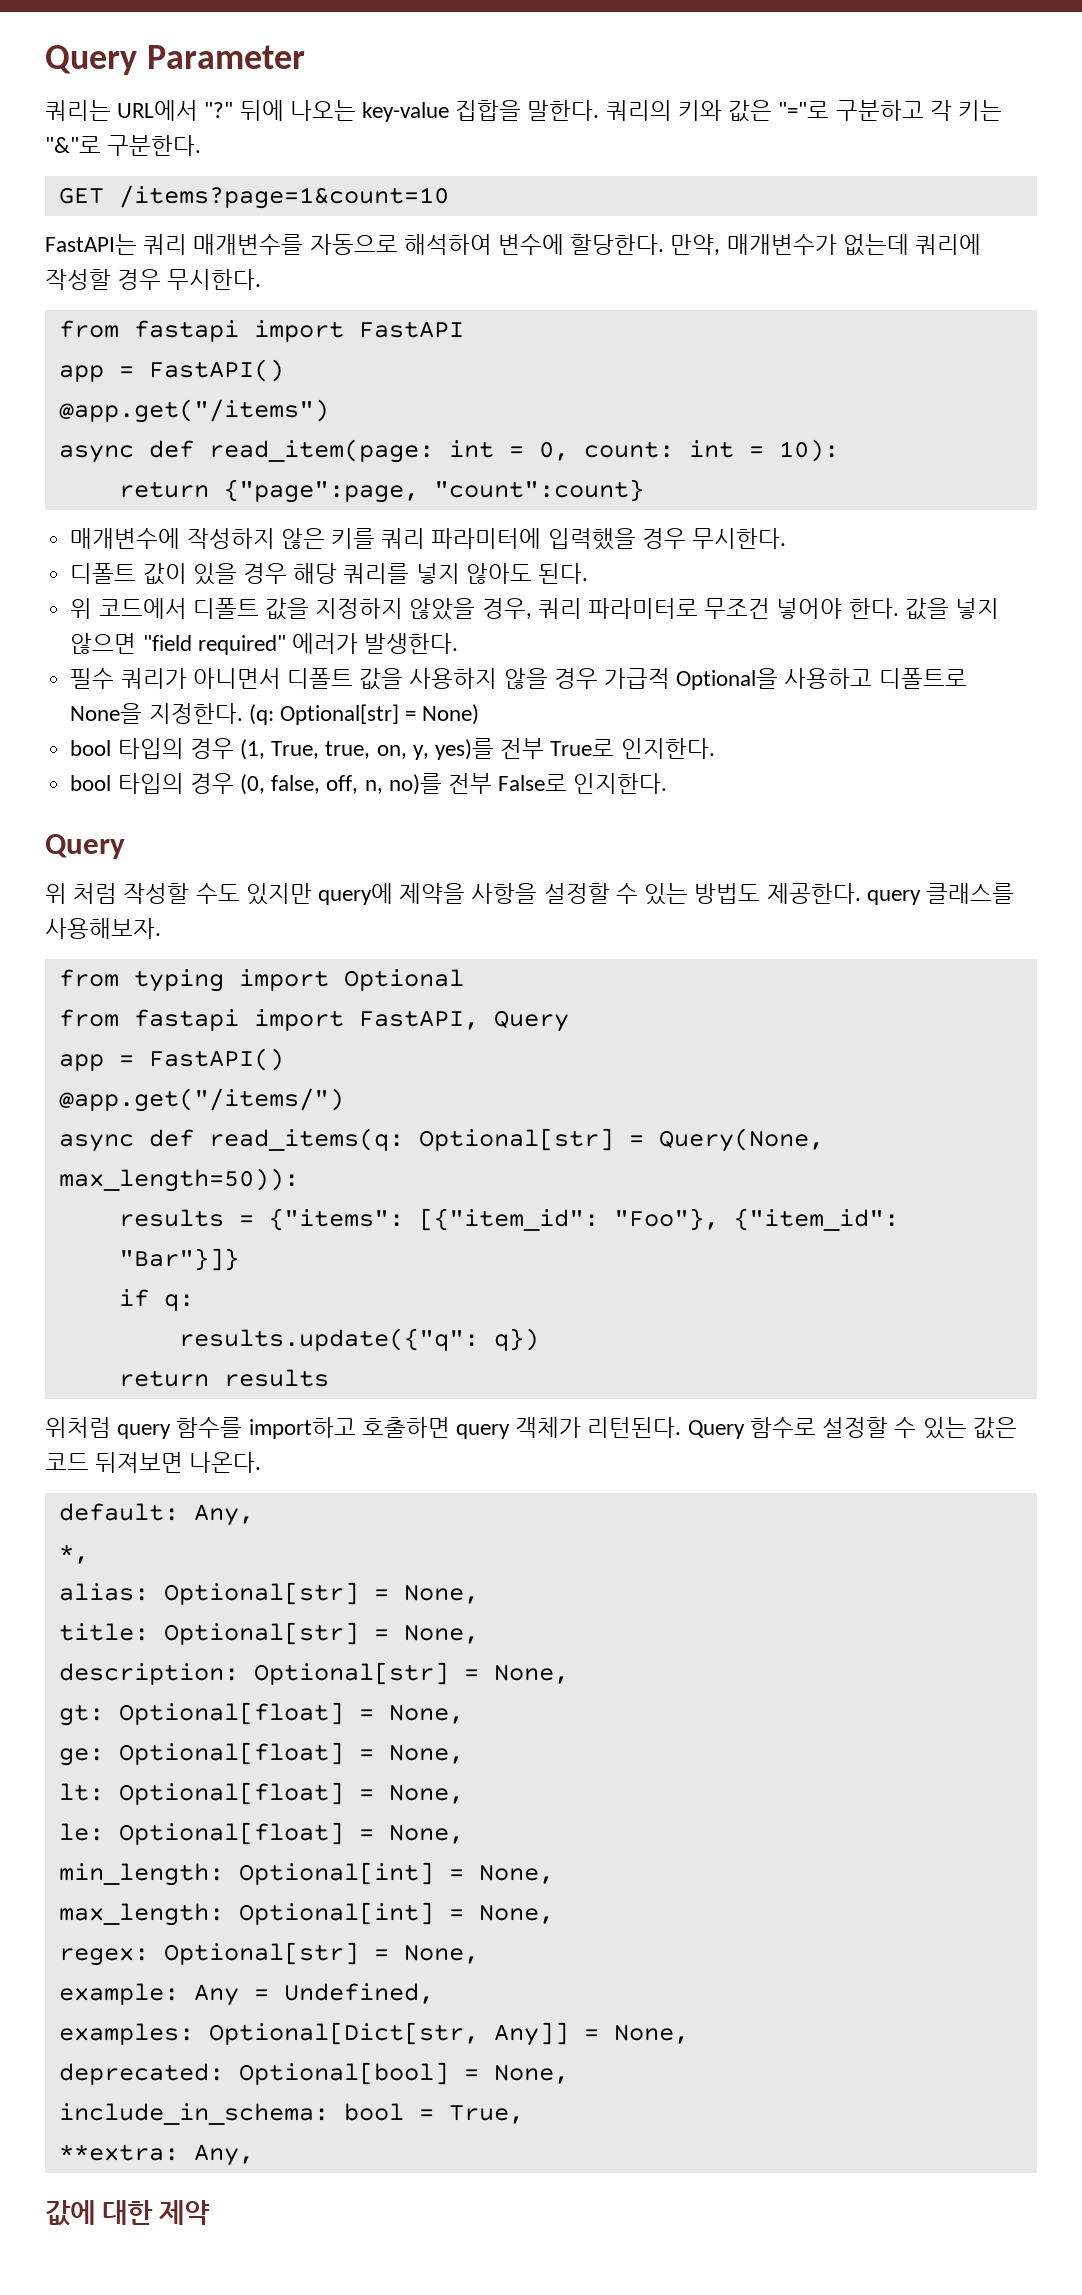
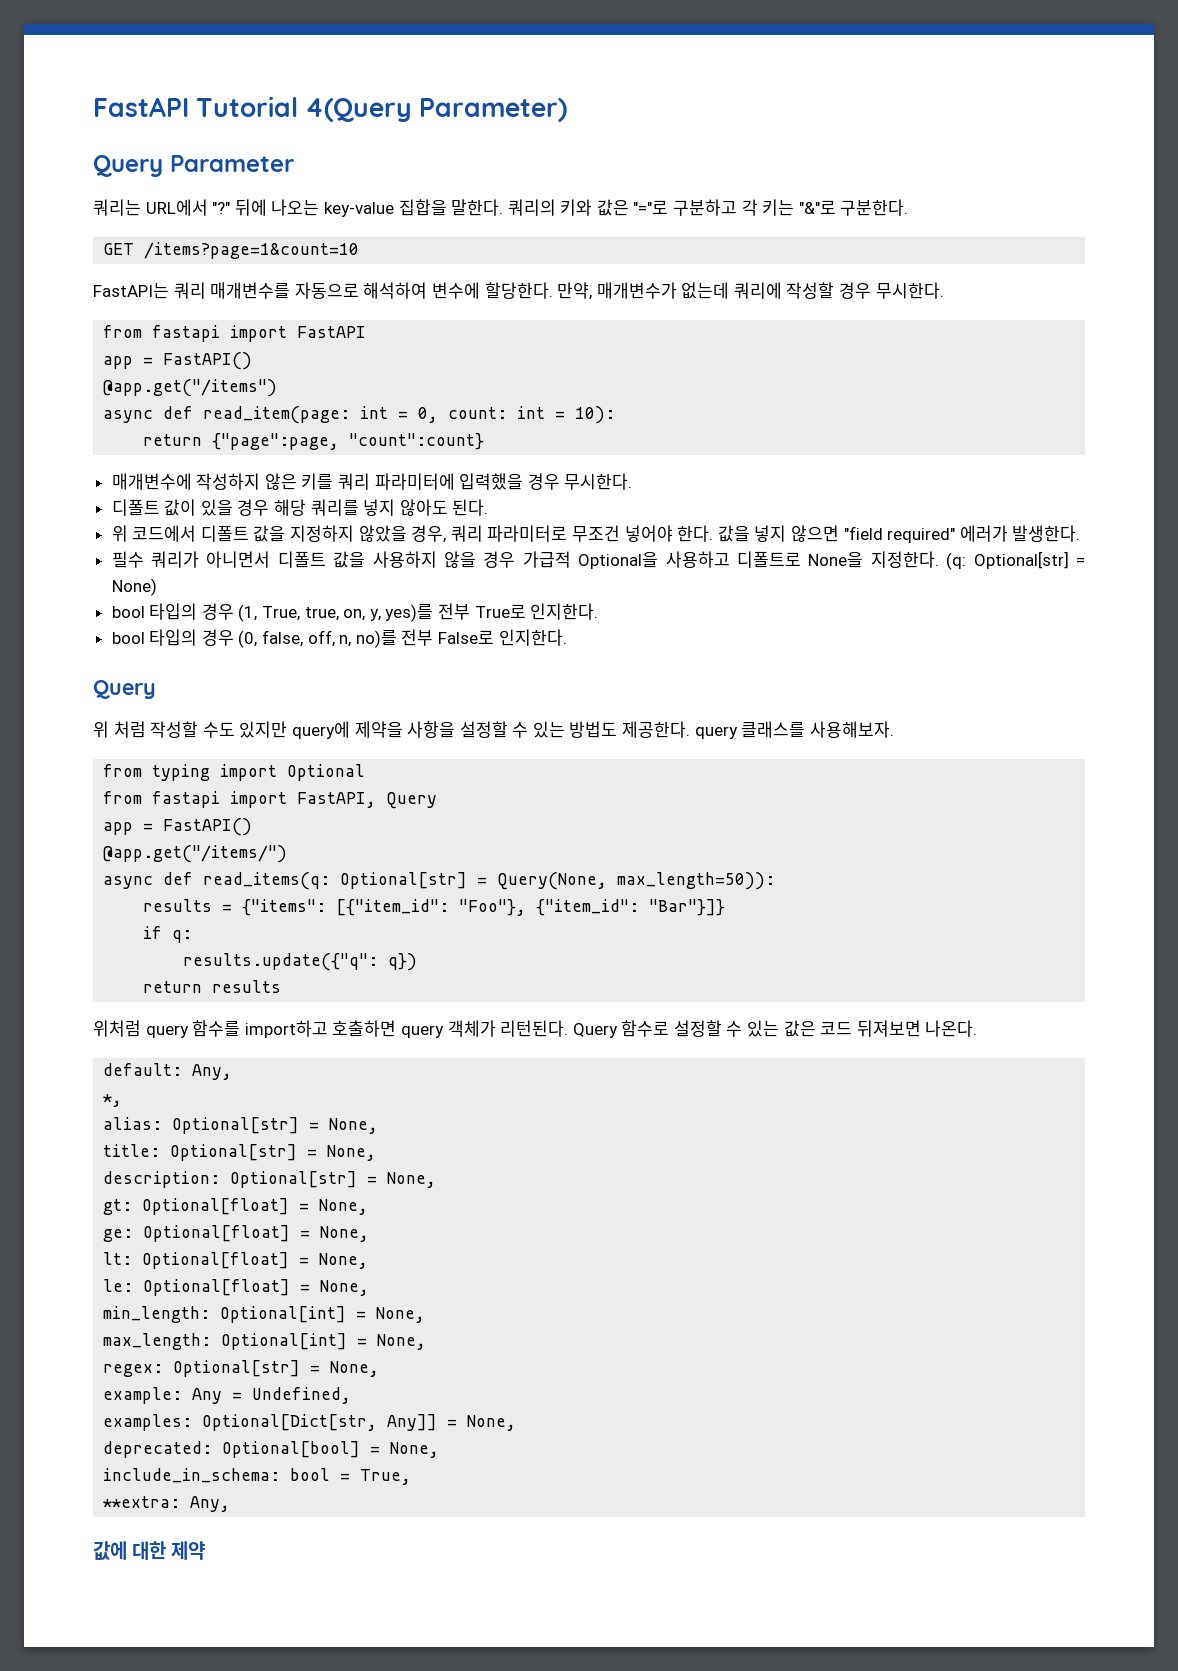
+ FastAPI Tutorial 4(Query Parameter)

